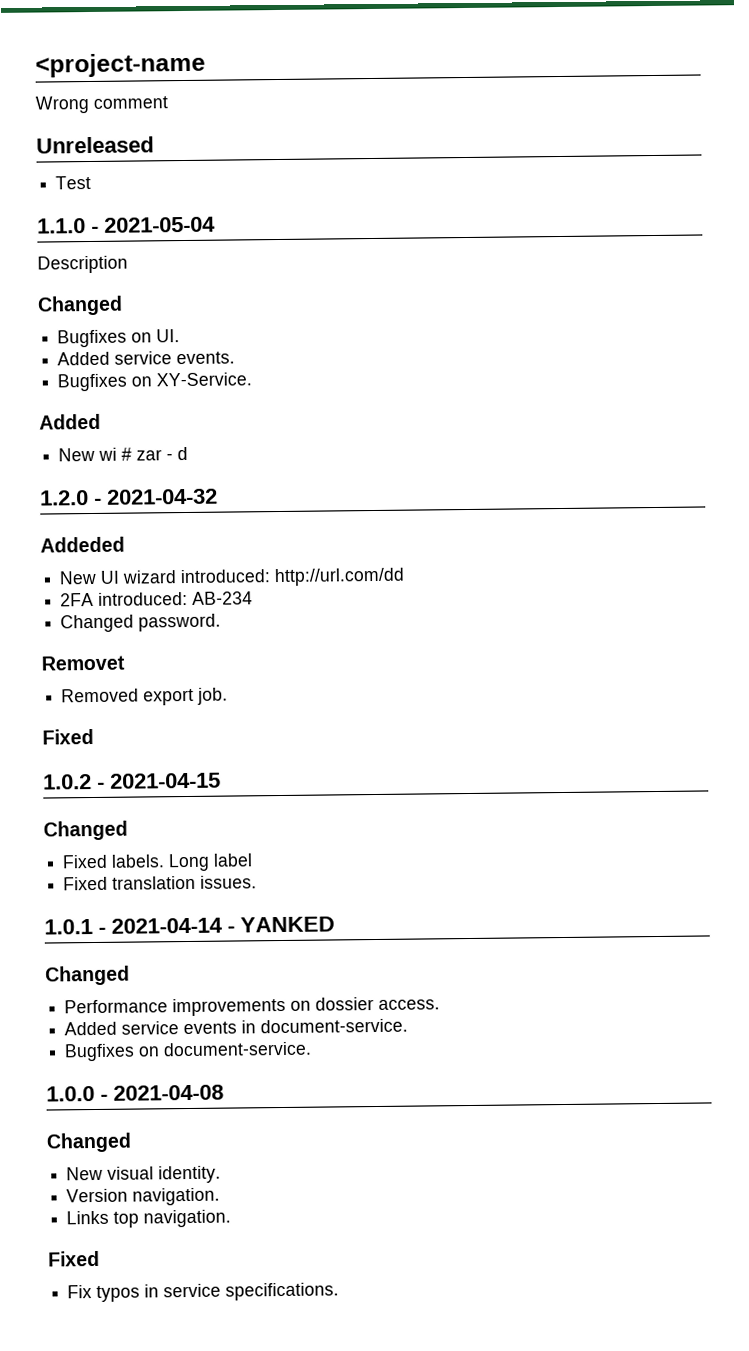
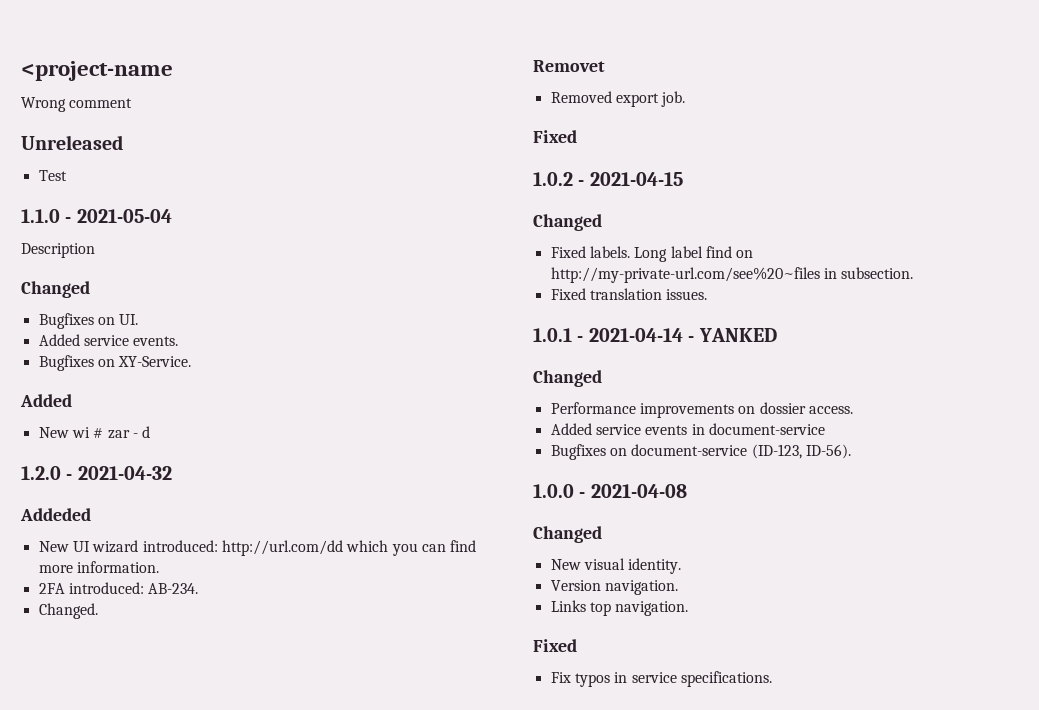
- New UI wizard introduced: http://url.com/dd
+ New UI wizard introduced: http://url.com/dd which you can find more information.
- 2FA introduced: AB-234
- Changed password.
+ 2FA introduced: AB-234.
+ Changed.
- Long label
+ Long label find on http://my-private-url.com/see%20~files in subsection.
- Added service events in document-service.
- Bugfixes on document-service.
+ Added service events in document-service
+ Bugfixes on document-service (ID-123, ID-56).

